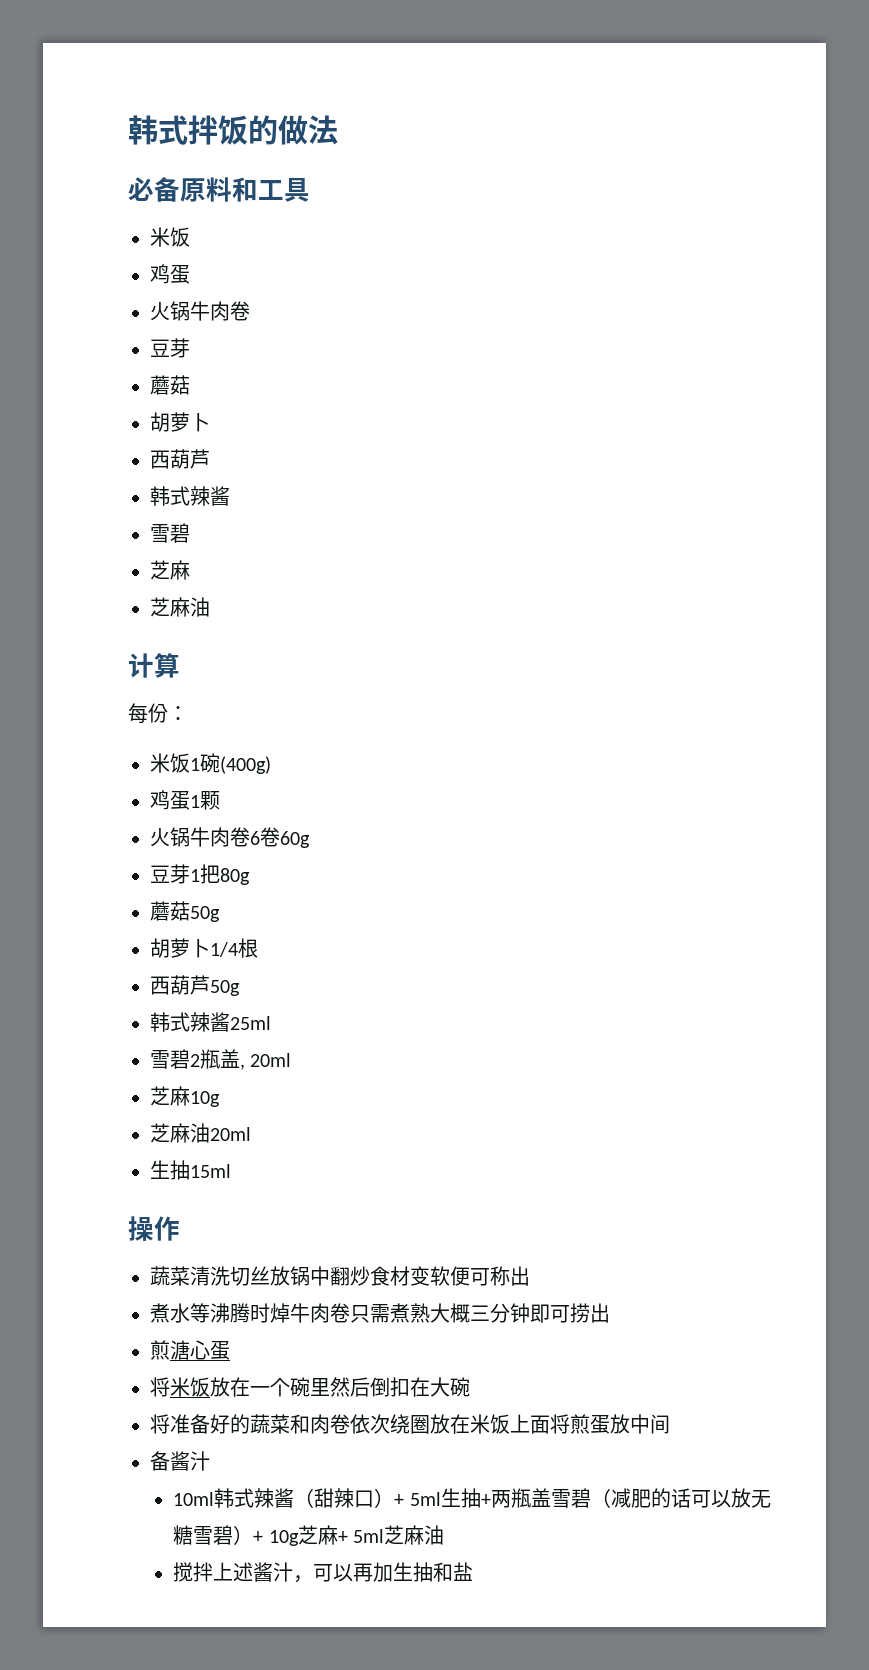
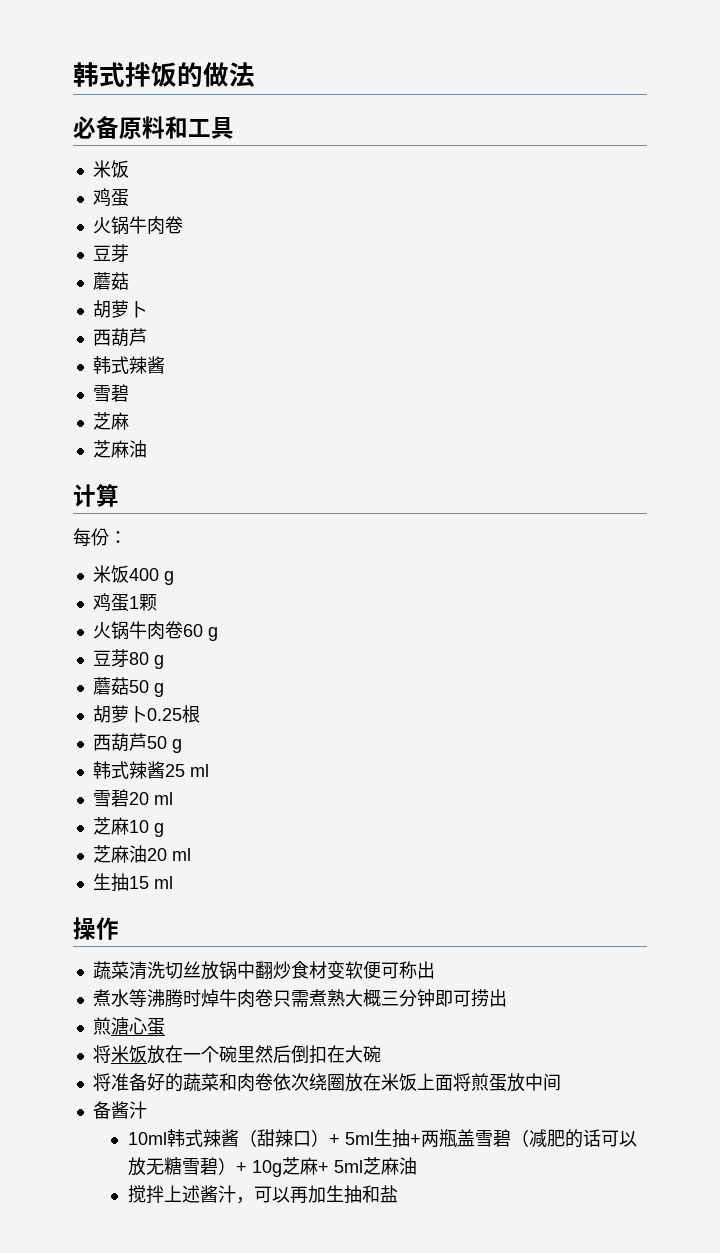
- 米饭1碗(400g)
+ 米饭400 g
- 火锅牛肉卷6卷60g
- 豆芽1把80g
- 蘑菇50g
- 胡萝卜1/4根
+ 火锅牛肉卷60 g
+ 豆芽80 g
+ 蘑菇50 g
+ 胡萝卜0.25根
- 西葫芦50g
- 韩式辣酱25ml
- 雪碧2瓶盖, 20ml
- 芝麻10g
- 芝麻油20ml
- 生抽15ml
+ 西葫芦50 g
+ 韩式辣酱25 ml
+ 雪碧20 ml
+ 芝麻10 g
+ 芝麻油20 ml
+ 生抽15 ml

